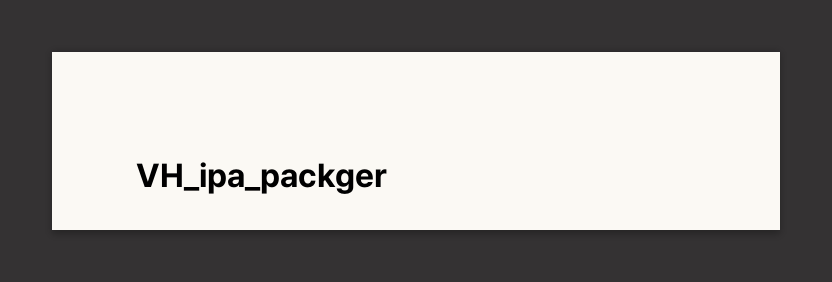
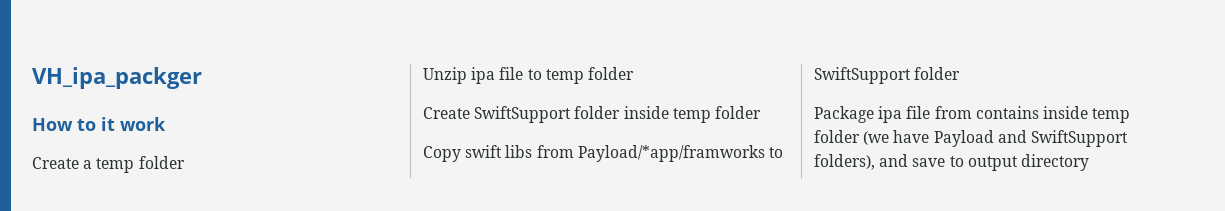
+ How to it work
+ Create a temp folder
+ Unzip ipa file to temp folder
+ Create SwiftSupport folder inside temp folder
+ Copy swift libs from Payload/*app/framworks to SwiftSupport folder
+ Package ipa file from contains inside temp folder (we have Payload and SwiftSupport folders), and save to output directory

